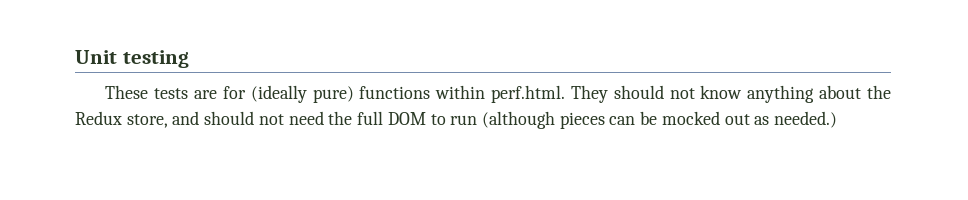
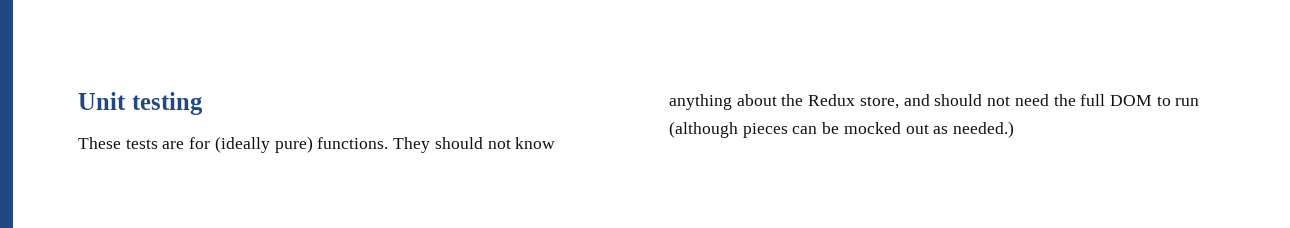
- These tests are for (ideally pure) functions within perf.html. They should not know anything about the Redux store, and should not need the full DOM to run (although pieces can be mocked out as needed.)
+ These tests are for (ideally pure) functions. They should not know anything about the Redux store, and should not need the full DOM to run (although pieces can be mocked out as needed.)

